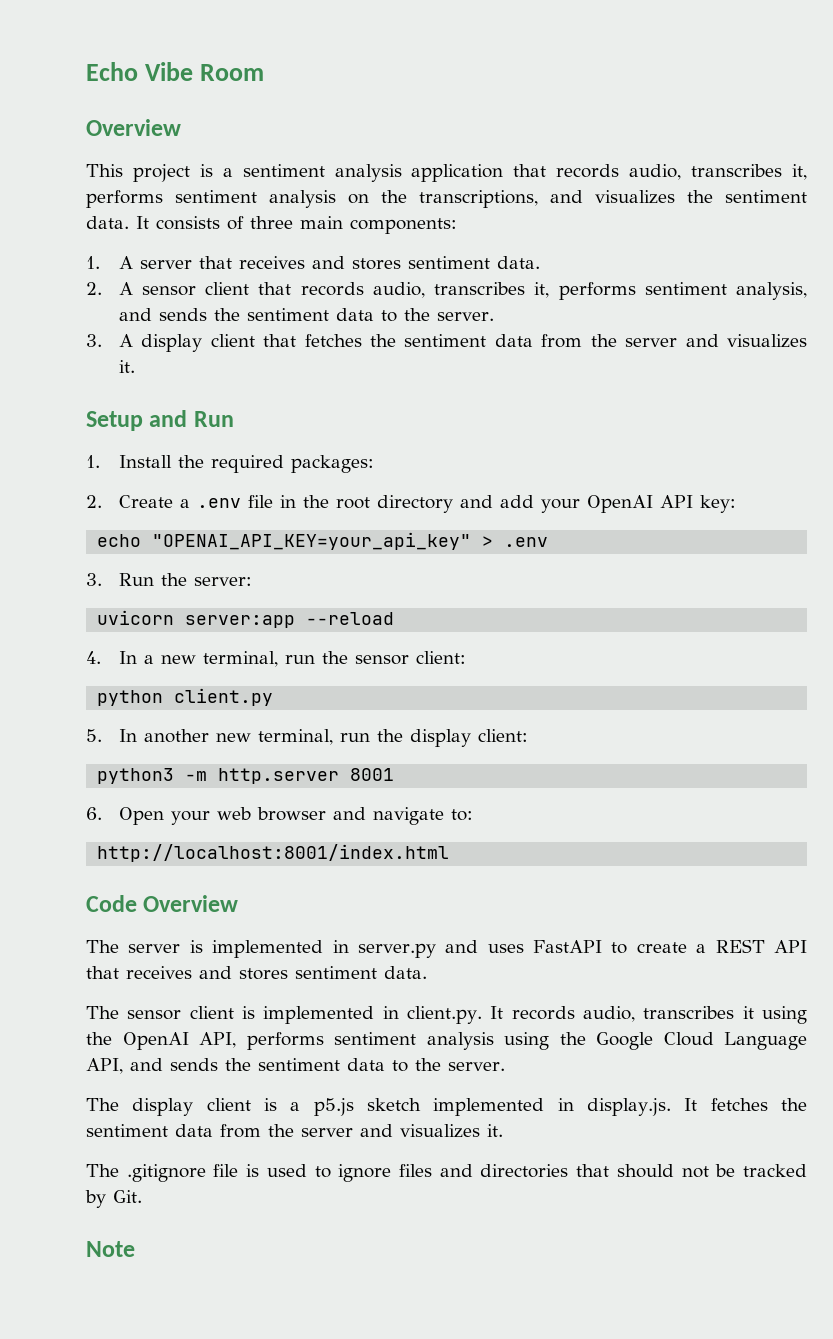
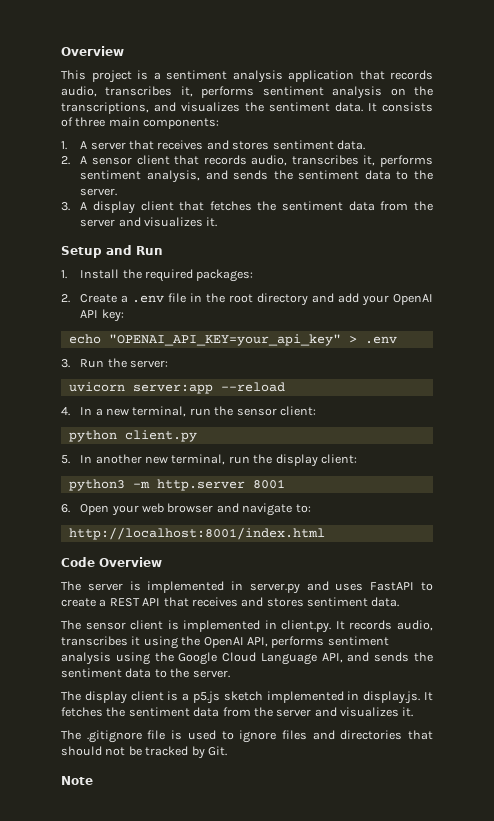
- Echo Vibe Room

